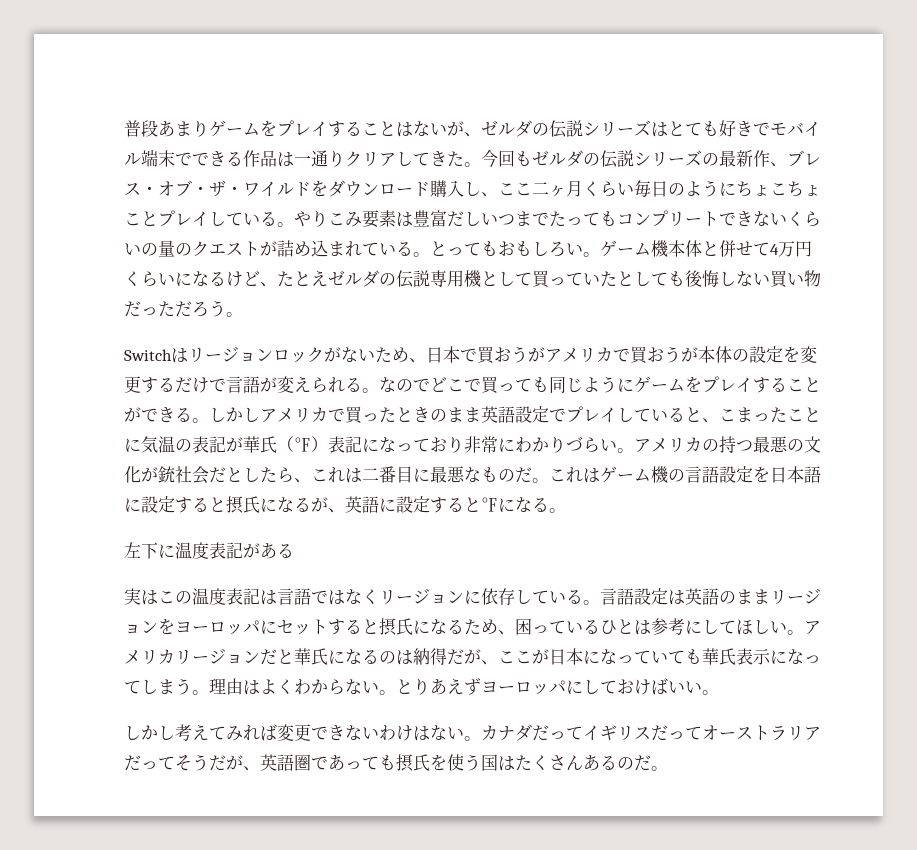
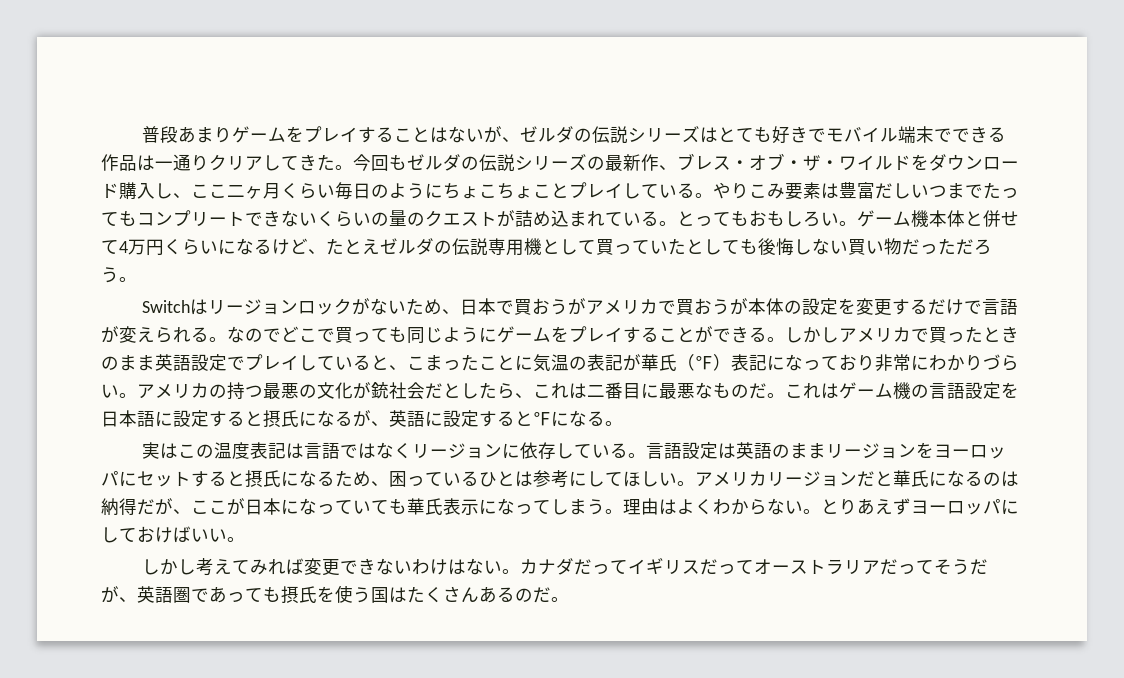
- 左下に温度表記がある

